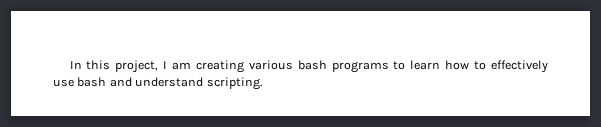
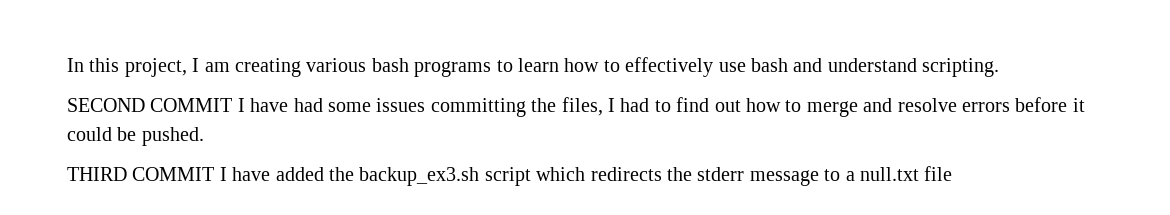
+ SECOND COMMIT I have had some issues committing the files, I had to find out how to merge and resolve errors before it could be pushed.
+ THIRD COMMIT I have added the backup_ex3.sh script which redirects the stderr message to a null.txt file

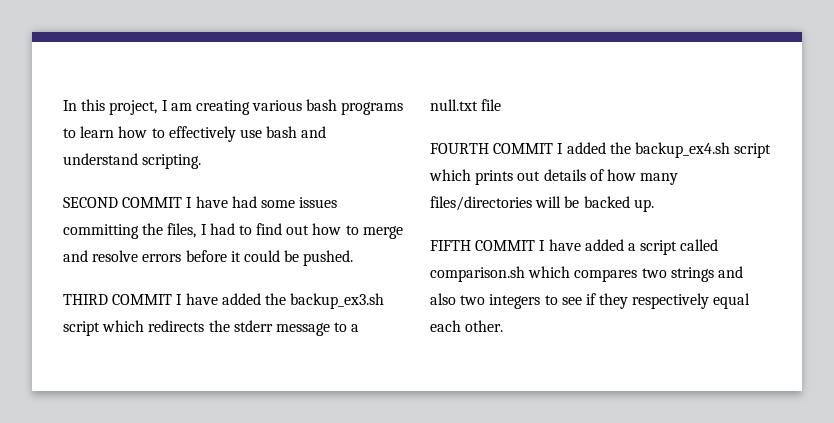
+ FOURTH COMMIT I added the backup_ex4.sh script which prints out details of how many files/directories will be backed up.
+ FIFTH COMMIT I have added a script called comparison.sh which compares two strings and also two integers to see if they respectively equal each other.

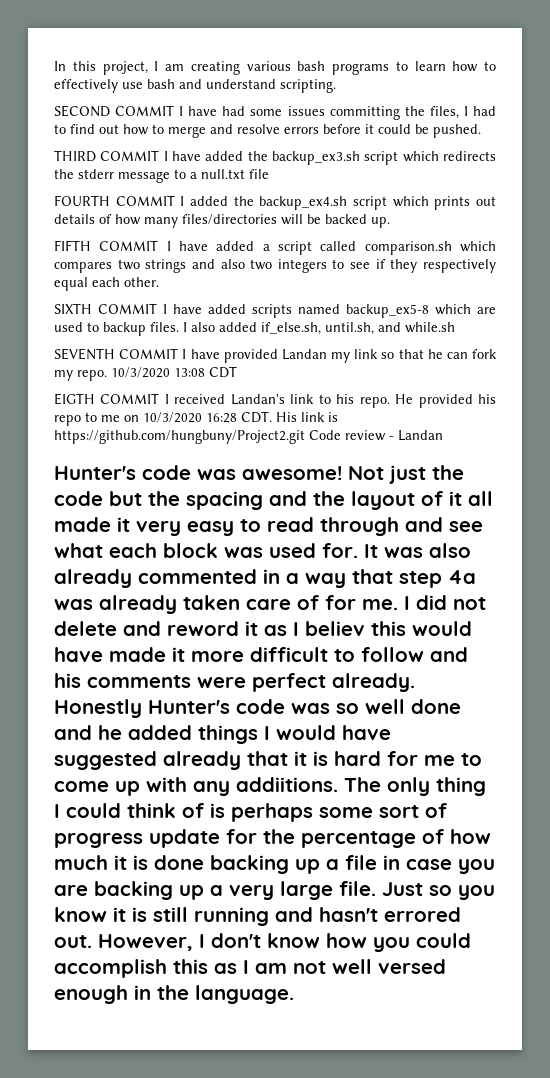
+ SIXTH COMMIT I have added scripts named backup_ex5-8 which are used to backup files. I also added if_else.sh, until.sh, and while.sh
+ SEVENTH COMMIT I have provided Landan my link so that he can fork my repo. 10/3/2020 13:08 CDT
+ EIGTH COMMIT I received Landan's link to his repo. He provided his repo to me on 10/3/2020 16:28 CDT. His link is https://github.com/hungbuny/Project2.git Code review - Landan
+ Hunter's code was awesome! Not just the code but the spacing and the layout of it all made it very easy to read through and see what each block was used for. It was also already commented in a way that step 4a was already taken care of for me. I did not delete and reword it as I believ this would have made it more difficult to follow and his comments were perfect already. Honestly Hunter's code was so well done and he added things I would have suggested already that it is hard for me to come up with any addiitions. The only thing I could think of is perhaps some sort of progress update for the percentage of how much it is done backing up a file in case you are backing up a very large file. Just so you know it is still running and hasn't errored out. However, I don't know how you could accomplish this as I am not well versed enough in the language.

